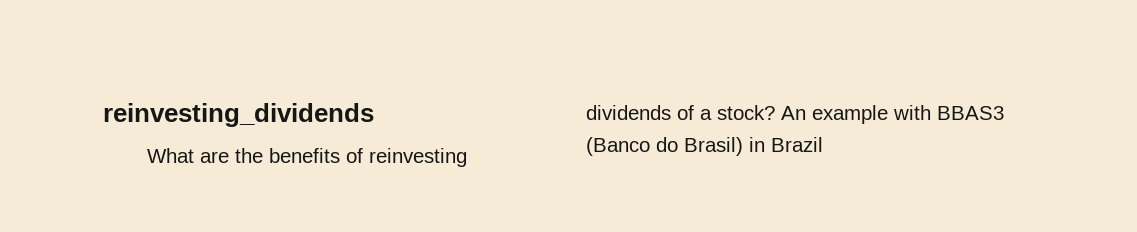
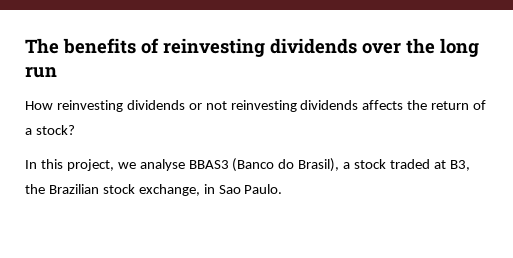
- reinvesting_dividends
- What are the benefits of reinvesting dividends of a stock? An example with BBAS3 (Banco do Brasil) in Brazil
+ The benefits of reinvesting dividends over the long run
+ How reinvesting dividends or not reinvesting dividends affects the return of a stock?
+ In this project, we analyse BBAS3 (Banco do Brasil), a stock traded at B3, the Brazilian stock exchange, in Sao Paulo.

